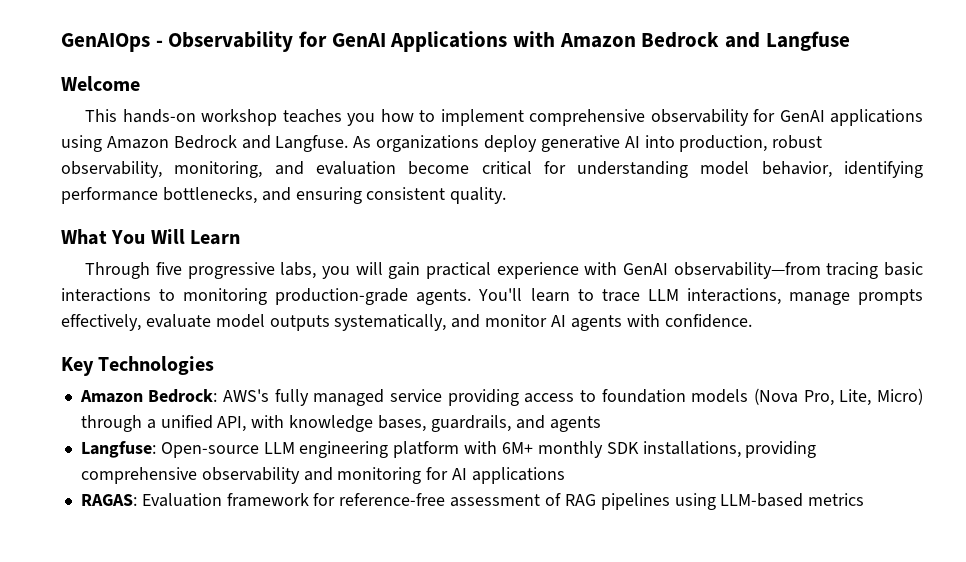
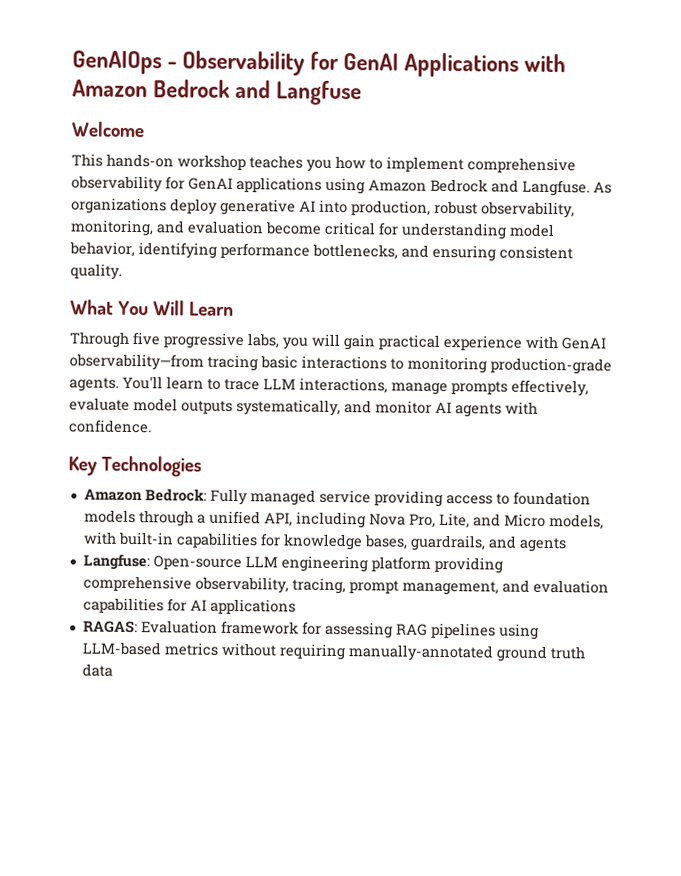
- Amazon Bedrock: AWS's fully managed service providing access to foundation models (Nova Pro, Lite, Micro) through a unified API, with knowledge bases, guardrails, and agents
+ Amazon Bedrock: Fully managed service providing access to foundation models through a unified API, including Nova Pro, Lite, and Micro models, with built-in capabilities for knowledge bases, guardrails, and agents
- Langfuse: Open-source LLM engineering platform with 6M+ monthly SDK installations, providing comprehensive observability and monitoring for AI applications
+ Langfuse: Open-source LLM engineering platform providing comprehensive observability, tracing, prompt management, and evaluation capabilities for AI applications
- RAGAS: Evaluation framework for reference-free assessment of RAG pipelines using LLM-based metrics
+ RAGAS: Evaluation framework for assessing RAG pipelines using LLM-based metrics without requiring manually-annotated ground truth data

